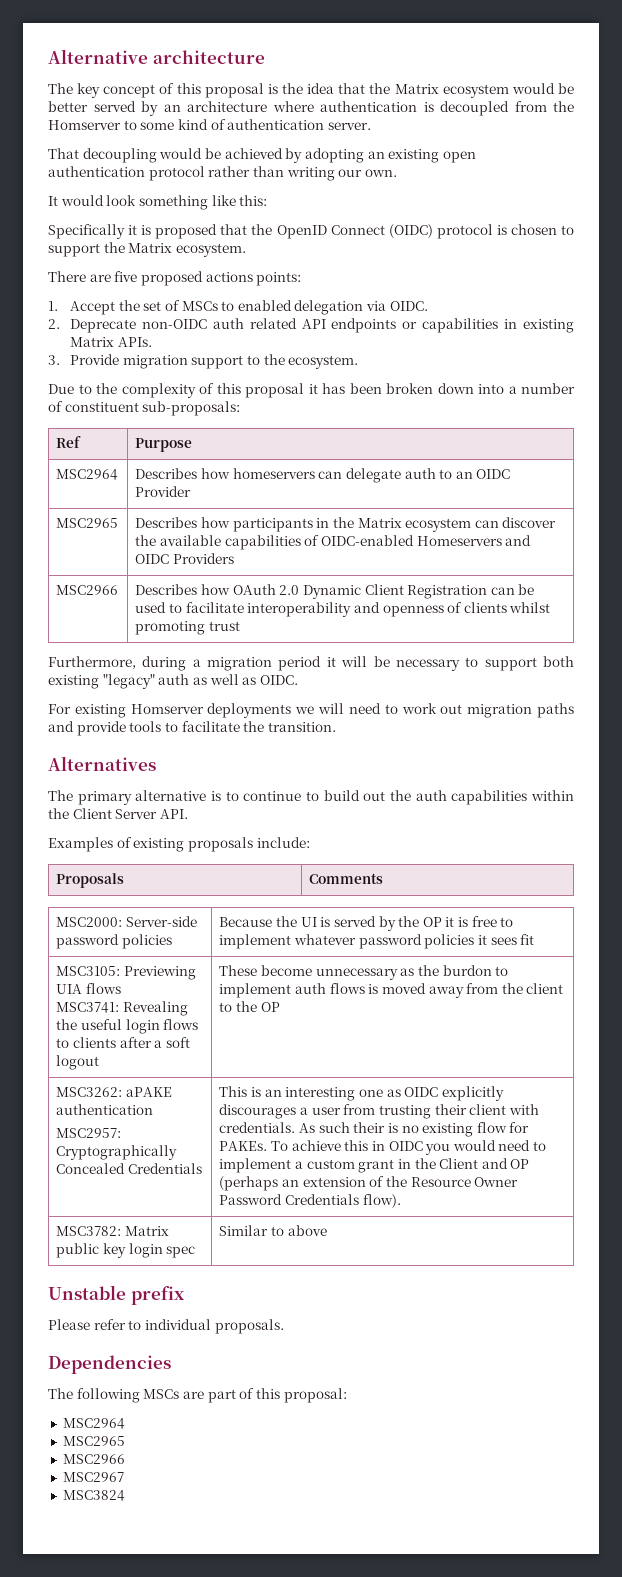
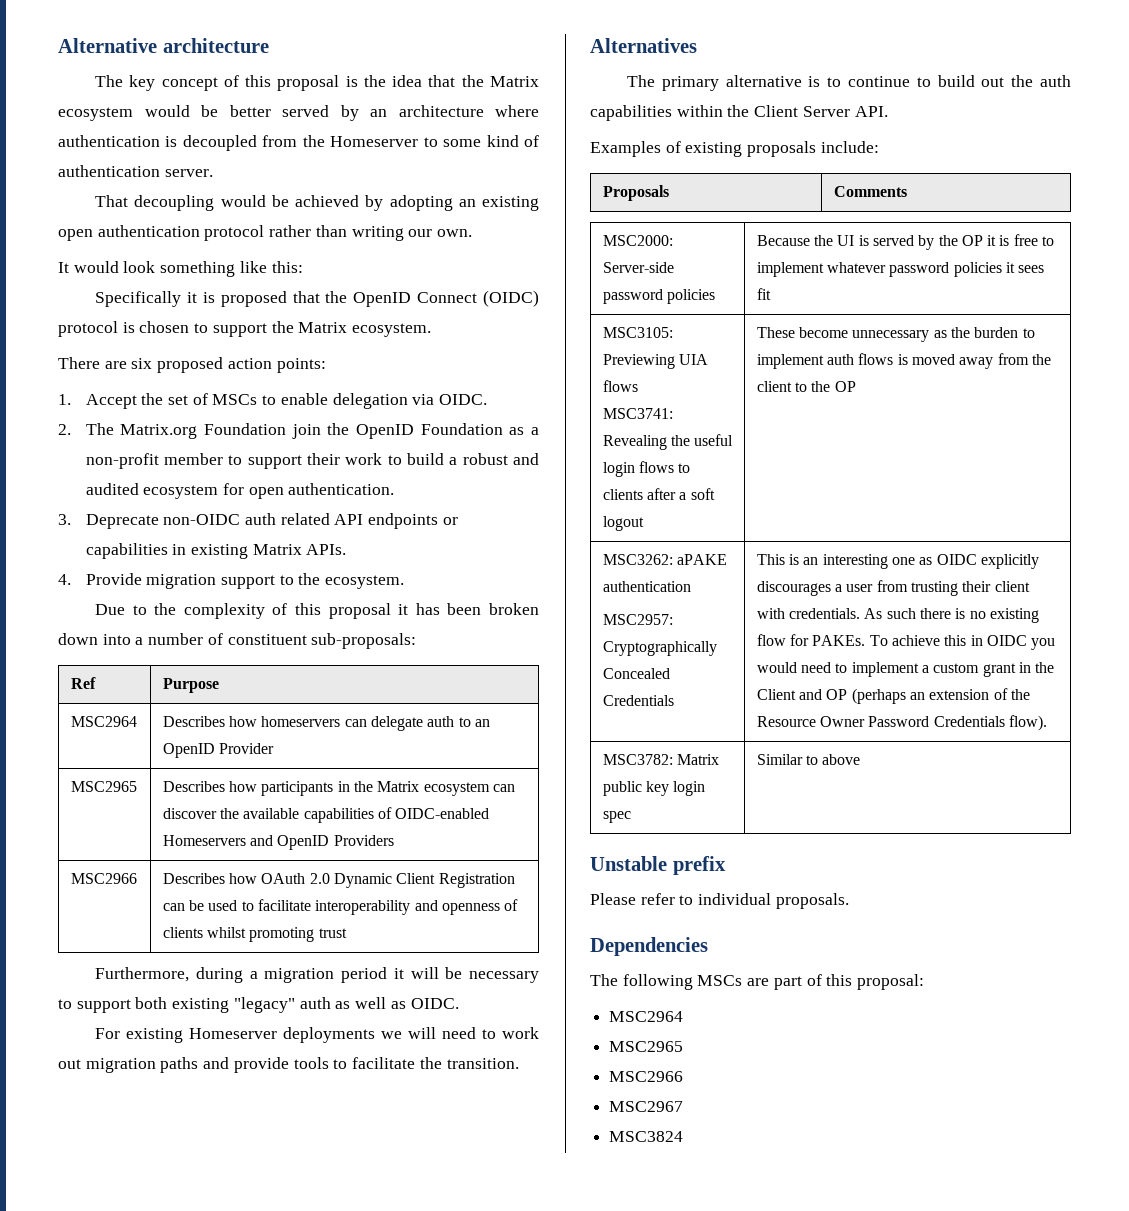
- The key concept of this proposal is the idea that the Matrix ecosystem would be better served by an architecture where authentication is decoupled from the Homserver to some kind of authentication server.
+ The key concept of this proposal is the idea that the Matrix ecosystem would be better served by an architecture where authentication is decoupled from the Homeserver to some kind of authentication server.
- There are five proposed actions points:
+ There are six proposed action points:
- 1. Accept the set of MSCs to enabled delegation via OIDC.
+ 1. Accept the set of MSCs to enable delegation via OIDC.
- 2. Deprecate non-OIDC auth related API endpoints or capabilities in existing Matrix APIs.
+ 2. The Matrix.org Foundation join the OpenID Foundation as a non-profit member to support their work to build a robust and audited ecosystem for open authentication.
+ 3. Deprecate non-OIDC auth related API endpoints or capabilities in existing Matrix APIs.
- 3. Provide migration support to the ecosystem.
+ 4. Provide migration support to the ecosystem.
- MSC2964 | Describes how homeservers can delegate auth to an OIDC Provider
+ MSC2964 | Describes how homeservers can delegate auth to an OpenID Provider
- MSC2965 | Describes how participants in the Matrix ecosystem can discover the available capabilities of OIDC-enabled Homeservers and OIDC Providers
+ MSC2965 | Describes how participants in the Matrix ecosystem can discover the available capabilities of OIDC-enabled Homeservers and OpenID Providers
- For existing Homserver deployments we will need to work out migration paths and provide tools to facilitate the transition.
+ For existing Homeserver deployments we will need to work out migration paths and provide tools to facilitate the transition.
  MSC3105: Previewing UIA flows
- MSC3741: Revealing the useful login flows to clients after a soft logout | These become unnecessary as the burdon to implement auth flows is moved away from the client to the OP
+ MSC3741: Revealing the useful login flows to clients after a soft logout | These become unnecessary as the burden to implement auth flows is moved away from the client to the OP
- As such their is no existing flow for PAKEs.
+ As such there is no existing flow for PAKEs.

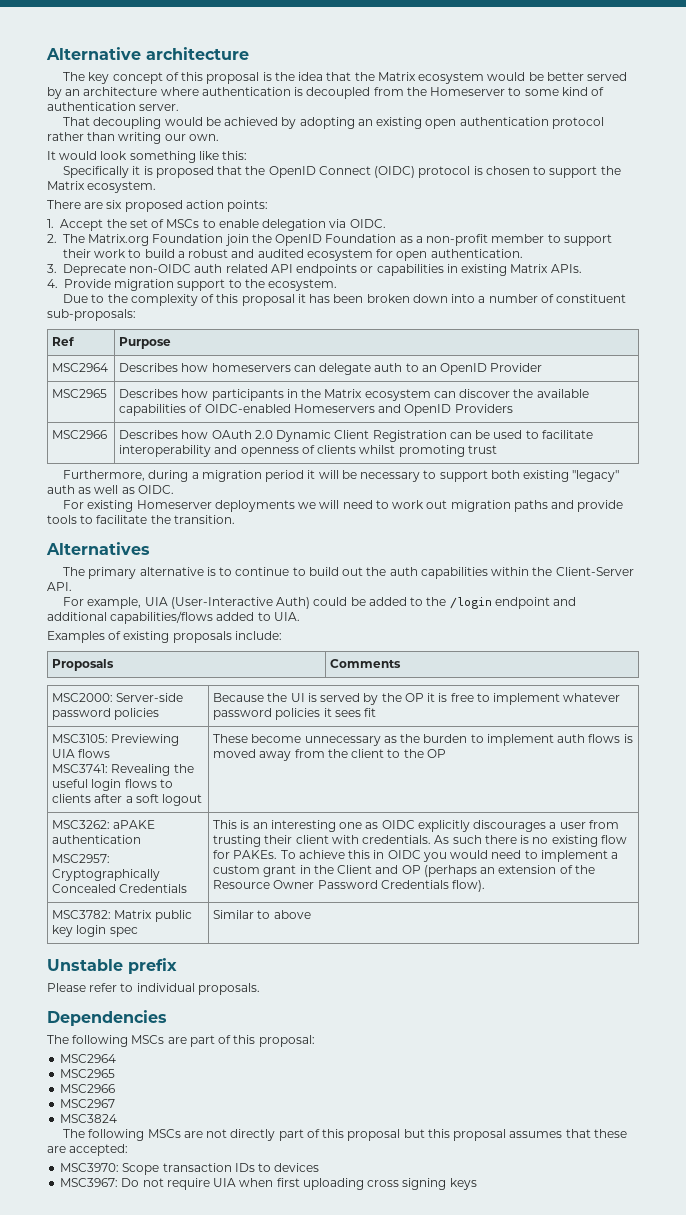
- The primary alternative is to continue to build out the auth capabilities within the Client Server API.
+ The primary alternative is to continue to build out the auth capabilities within the Client-Server API.
+ For example, UIA (User-Interactive Auth) could be added to the /login endpoint and additional capabilities/flows added to UIA.
+ The following MSCs are not directly part of this proposal but this proposal assumes that these are accepted:
+ MSC3970: Scope transaction IDs to devices
+ MSC3967: Do not require UIA when first uploading cross signing keys

